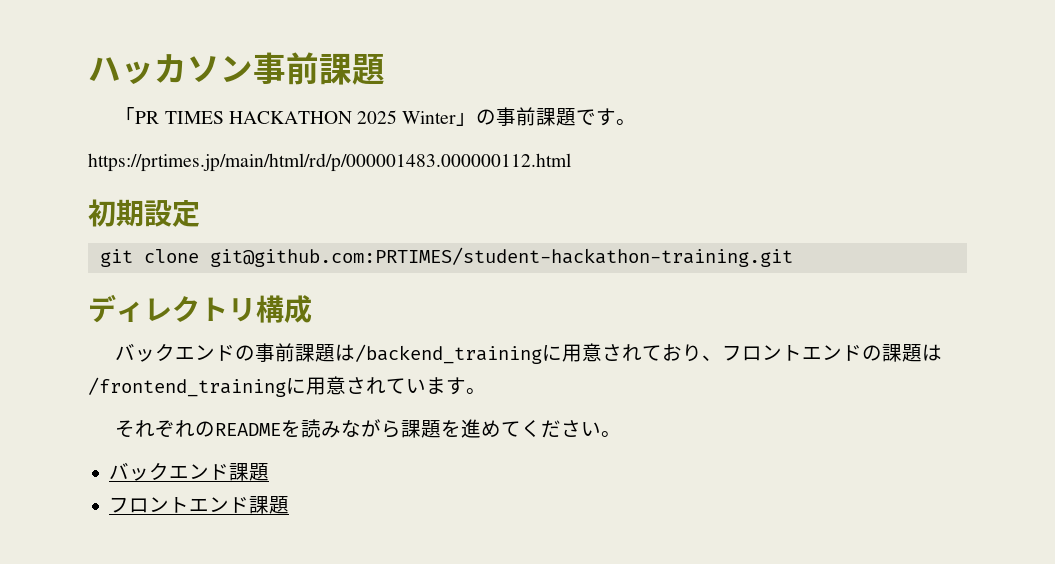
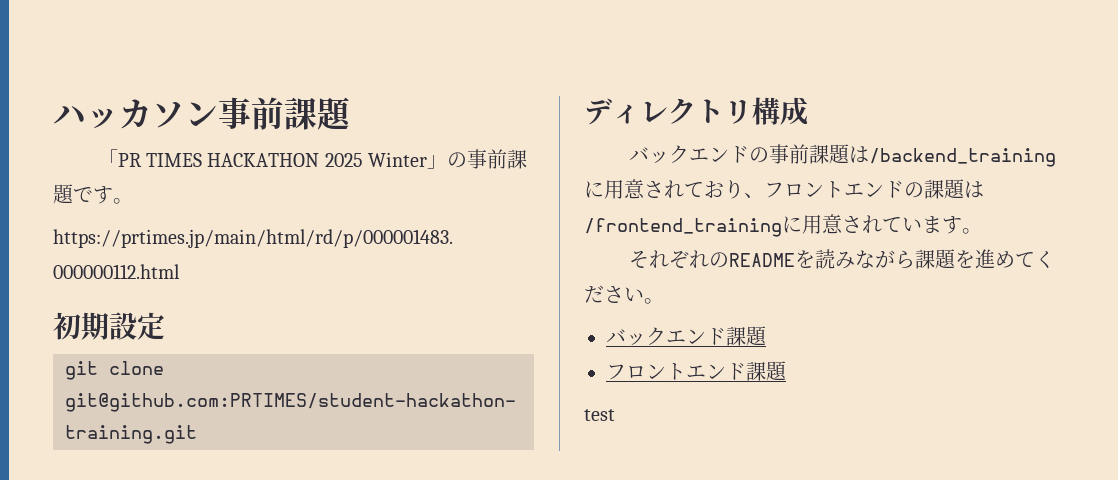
+ test

